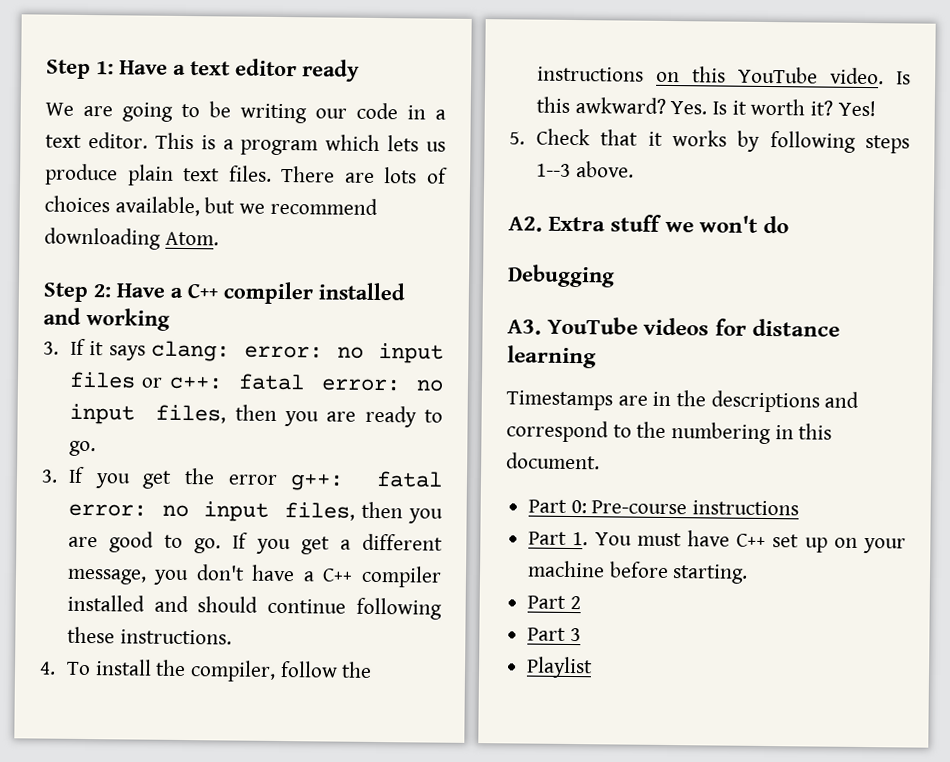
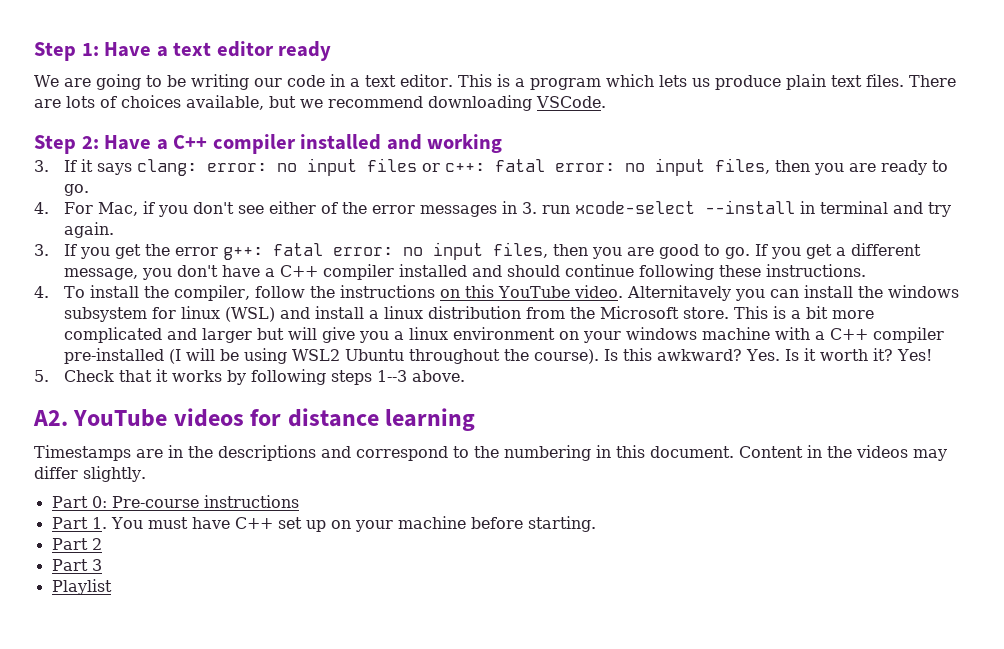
- There are lots of choices available, but we recommend downloading Atom.
+ There are lots of choices available, but we recommend downloading VSCode.
+ 4. For Mac, if you don't see either of the error messages in 3. run xcode-select --install in terminal and try again.
+ Alternitavely you can install the windows subsystem for linux (WSL) and install a linux distribution from the Microsoft store. This is a bit more complicated and larger but will give you a linux environment on your windows machine with a C++ compiler pre-installed (I will be using WSL2 Ubuntu throughout the course).
- A2. Extra stuff we won't do
- Debugging
- A3. YouTube videos for distance learning
+ A2. YouTube videos for distance learning
+ Content in the videos may differ slightly.

